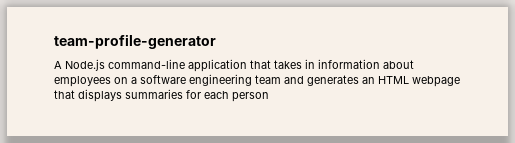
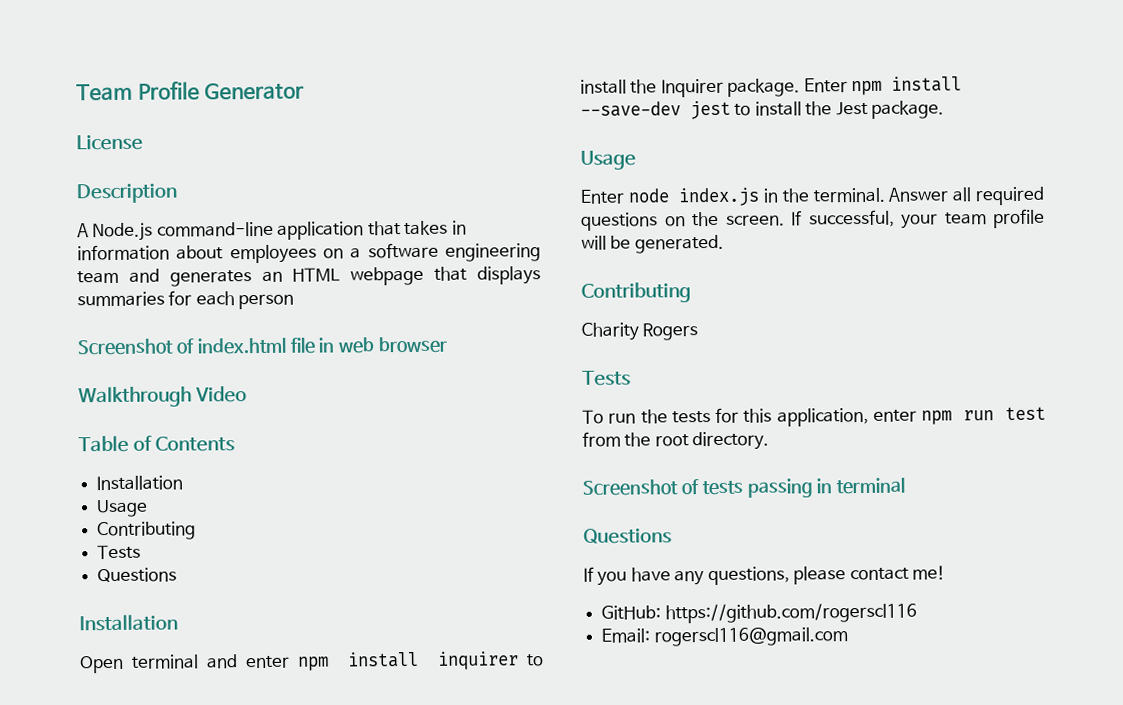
- team-profile-generator
+ Team Profile Generator
+ License
+ Description
+ Screenshot of index.html file in web browser
+ Walkthrough Video
+ Table of Contents
+ Installation
+ Usage
+ Contributing
+ Tests
+ Questions
+ Installation
+ Open terminal and enter npm install inquirer to install the Inquirer package. Enter npm install --save-dev jest to install the Jest package.
+ Usage
+ Enter node index.js in the terminal. Answer all required questions on the screen. If successful, your team profile will be generated.
+ Contributing
+ Charity Rogers
+ Tests
+ To run the tests for this application, enter npm run test from the root directory.
+ Screenshot of tests passing in terminal
+ Questions
+ If you have any questions, please contact me!
+ GitHub: https://github.com/rogerscl116
+ Email: rogerscl116@gmail.com

